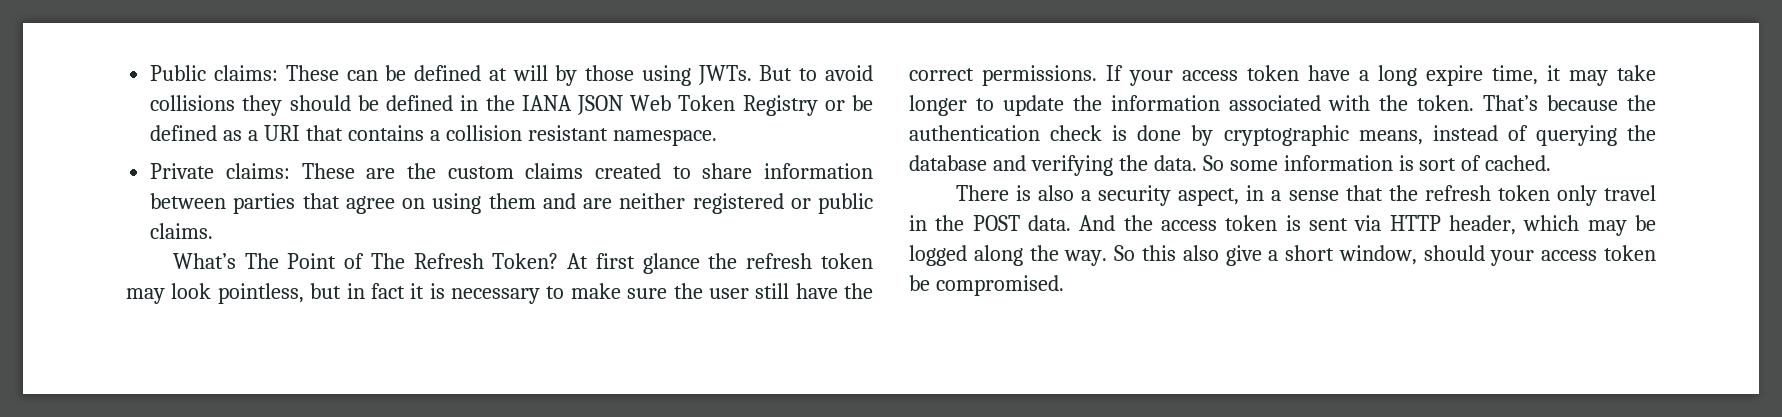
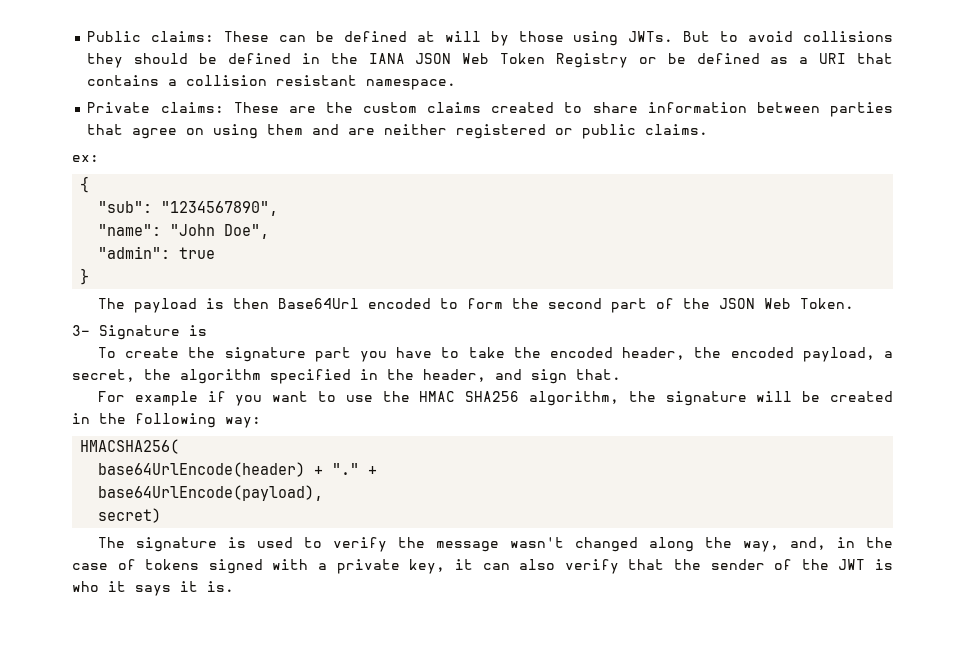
- What’s The Point of The Refresh Token? At first glance the refresh token may look pointless, but in fact it is necessary to make sure the user still have the correct permissions. If your access token have a long expire time, it may take longer to update the information associated with the token. That’s because the authentication check is done by cryptographic means, instead of querying the database and verifying the data. So some information is sort of cached.
- There is also a security aspect, in a sense that the refresh token only travel in the POST data. And the access token is sent via HTTP header, which may be logged along the way. So this also give a short window, should your access token be compromised.
+ ex:
+ {
+ "sub": "1234567890",
+ "name": "John Doe",
+ "admin": true
+ }
+ The payload is then Base64Url encoded to form the second part of the JSON Web Token.
+ 3- Signature is
+ To create the signature part you have to take the encoded header, the encoded payload, a secret, the algorithm specified in the header, and sign that.
+ For example if you want to use the HMAC SHA256 algorithm, the signature will be created in the following way:
+ HMACSHA256(
+ base64UrlEncode(header) + "." +
+ base64UrlEncode(payload),
+ secret)
+ The signature is used to verify the message wasn't changed along the way, and, in the case of tokens signed with a private key, it can also verify that the sender of the JWT is who it says it is.

